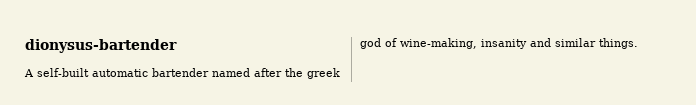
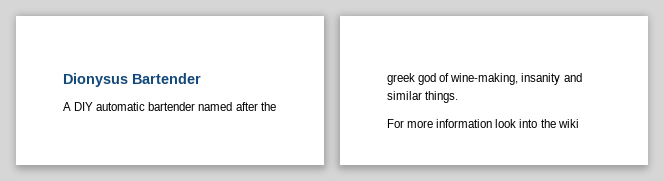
- dionysus-bartender
+ Dionysus Bartender
- A self-built automatic bartender named after the greek god of wine-making, insanity and similar things.
+ A DIY automatic bartender named after the greek god of wine-making, insanity and similar things.
+ For more information look into the wiki

